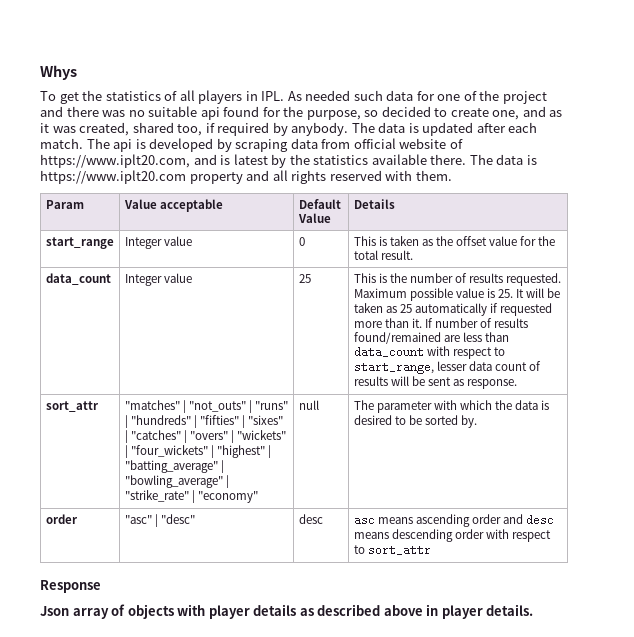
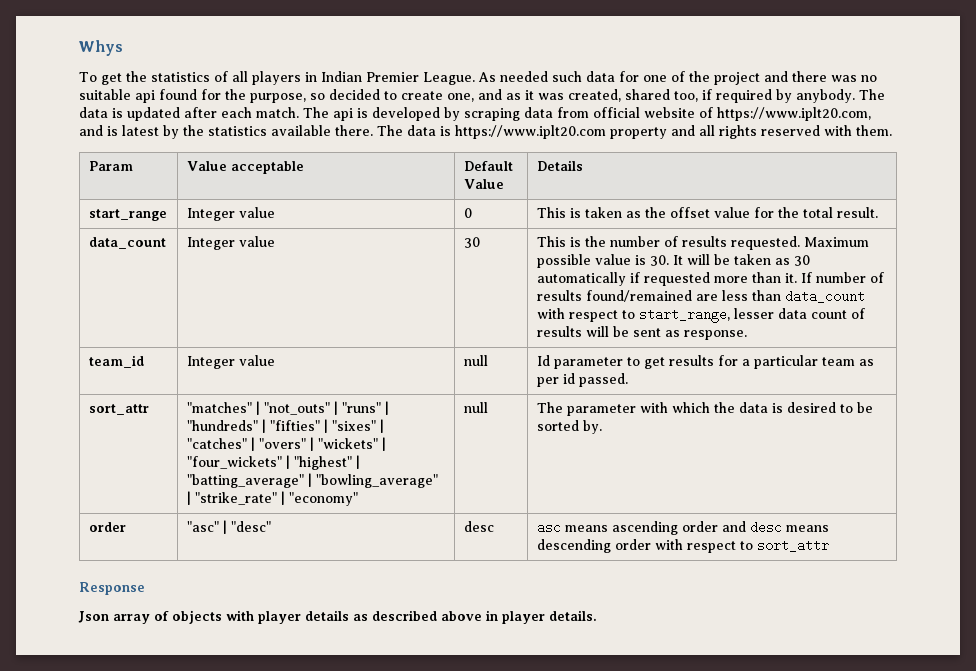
- To get the statistics of all players in IPL. As needed such data for one of the project and there was no suitable api found for the purpose, so decided to create one, and as it was created, shared too, if required by anybody.
+ To get the statistics of all players in Indian Premier League. As needed such data for one of the project and there was no suitable api found for the purpose, so decided to create one, and as it was created, shared too, if required by anybody.
- Integer value | 25
+ Integer value | 30
- Maximum possible value is 25. It will be taken as 25 automatically if requested more than it.
+ Maximum possible value is 30. It will be taken as 30 automatically if requested more than it.
+ team_id | Integer value | null | Id parameter to get results for a particular team as per id passed.

